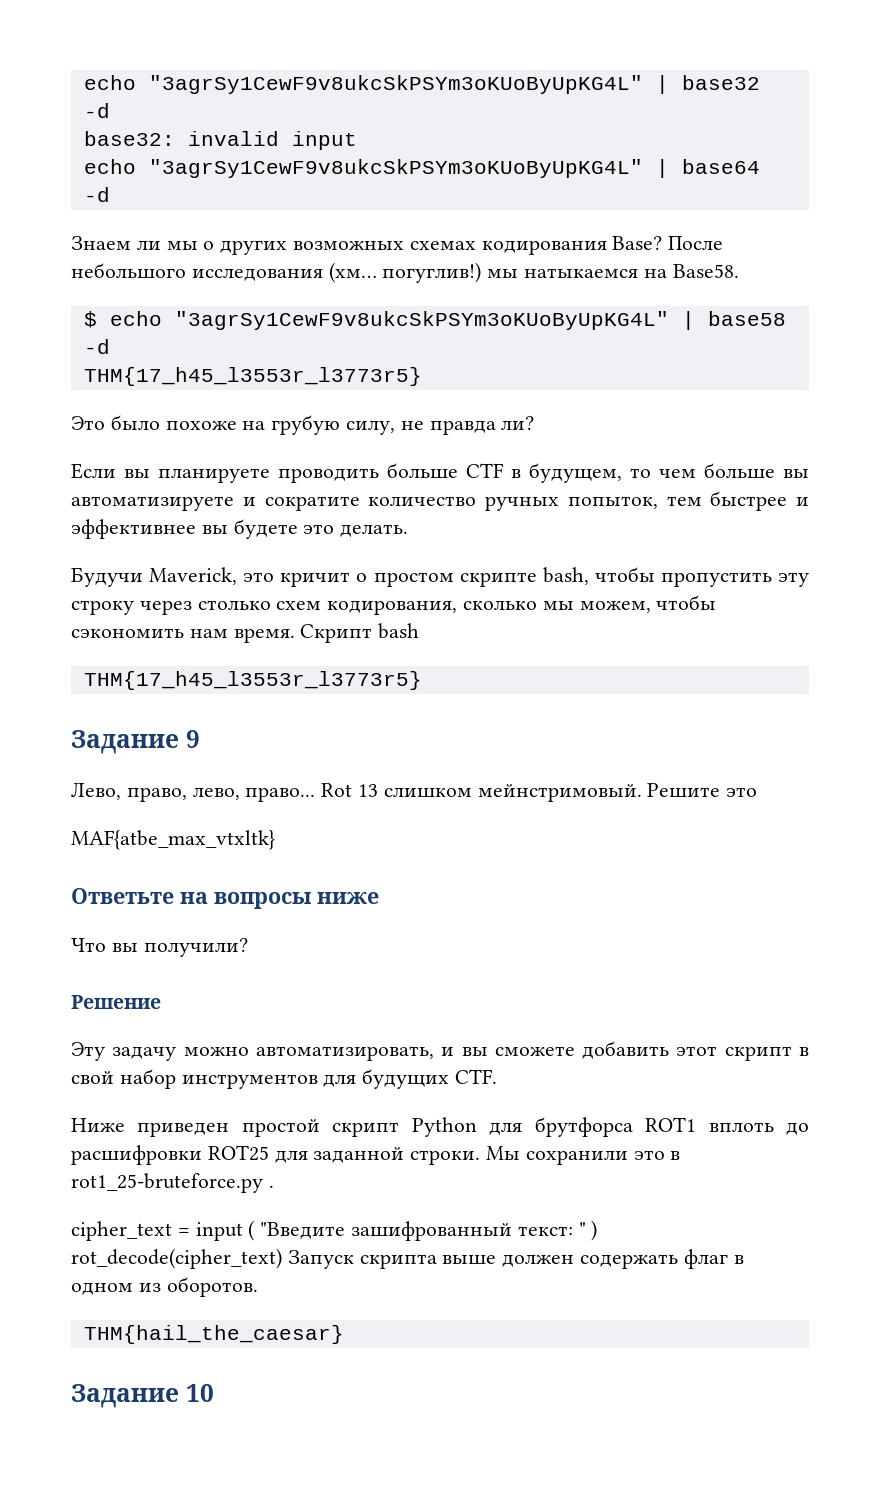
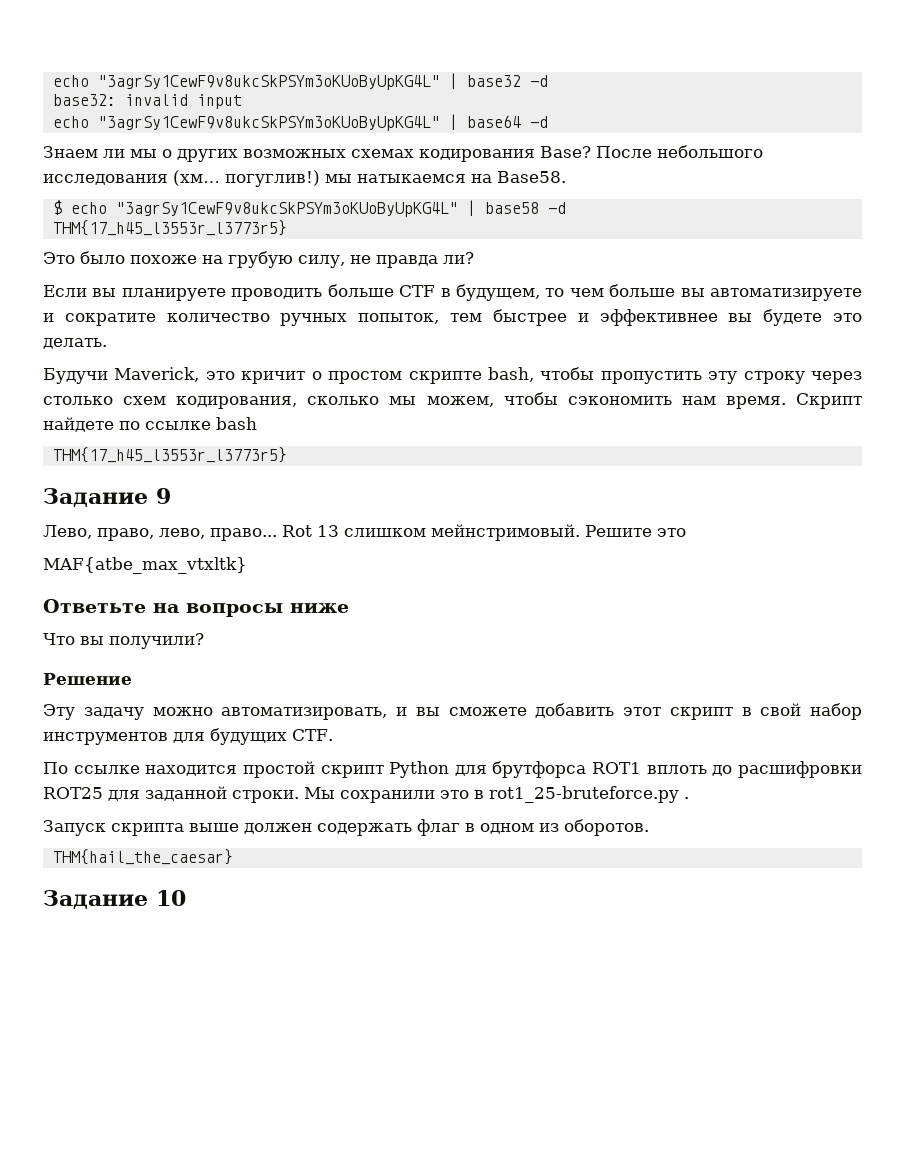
- Скрипт bash
+ Скрипт найдете по ссылке bash
- Ниже приведен простой скрипт Python для брутфорса ROT1 вплоть до расшифровки ROT25 для заданной строки.
+ По ссылке находится простой скрипт Python для брутфорса ROT1 вплоть до расшифровки ROT25 для заданной строки.
- cipher_text = input ( "Введите зашифрованный текст: " ) rot_decode(cipher_text) Запуск скрипта выше должен содержать флаг в одном из оборотов.
+ Запуск скрипта выше должен содержать флаг в одном из оборотов.

